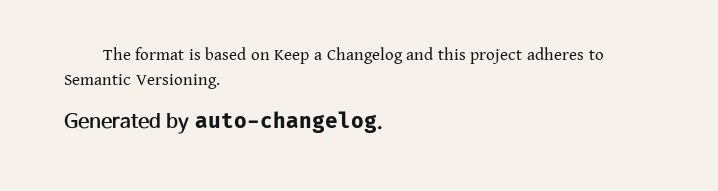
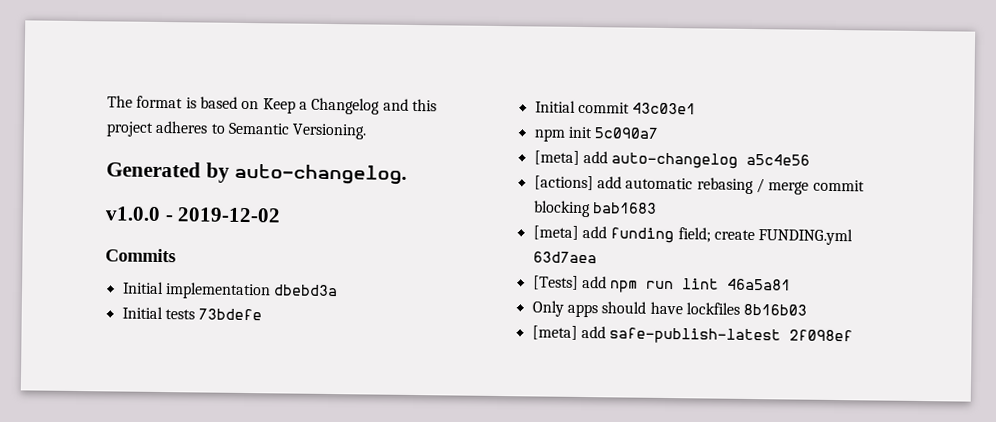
+ v1.0.0 - 2019-12-02
+ Commits
+ Initial implementation dbebd3a
+ Initial tests 73bdefe
+ Initial commit 43c03e1
+ npm init 5c090a7
+ [meta] add auto-changelog a5c4e56
+ [actions] add automatic rebasing / merge commit blocking bab1683
+ [meta] add funding field; create FUNDING.yml 63d7aea
+ [Tests] add npm run lint 46a5a81
+ Only apps should have lockfiles 8b16b03
+ [meta] add safe-publish-latest 2f098ef

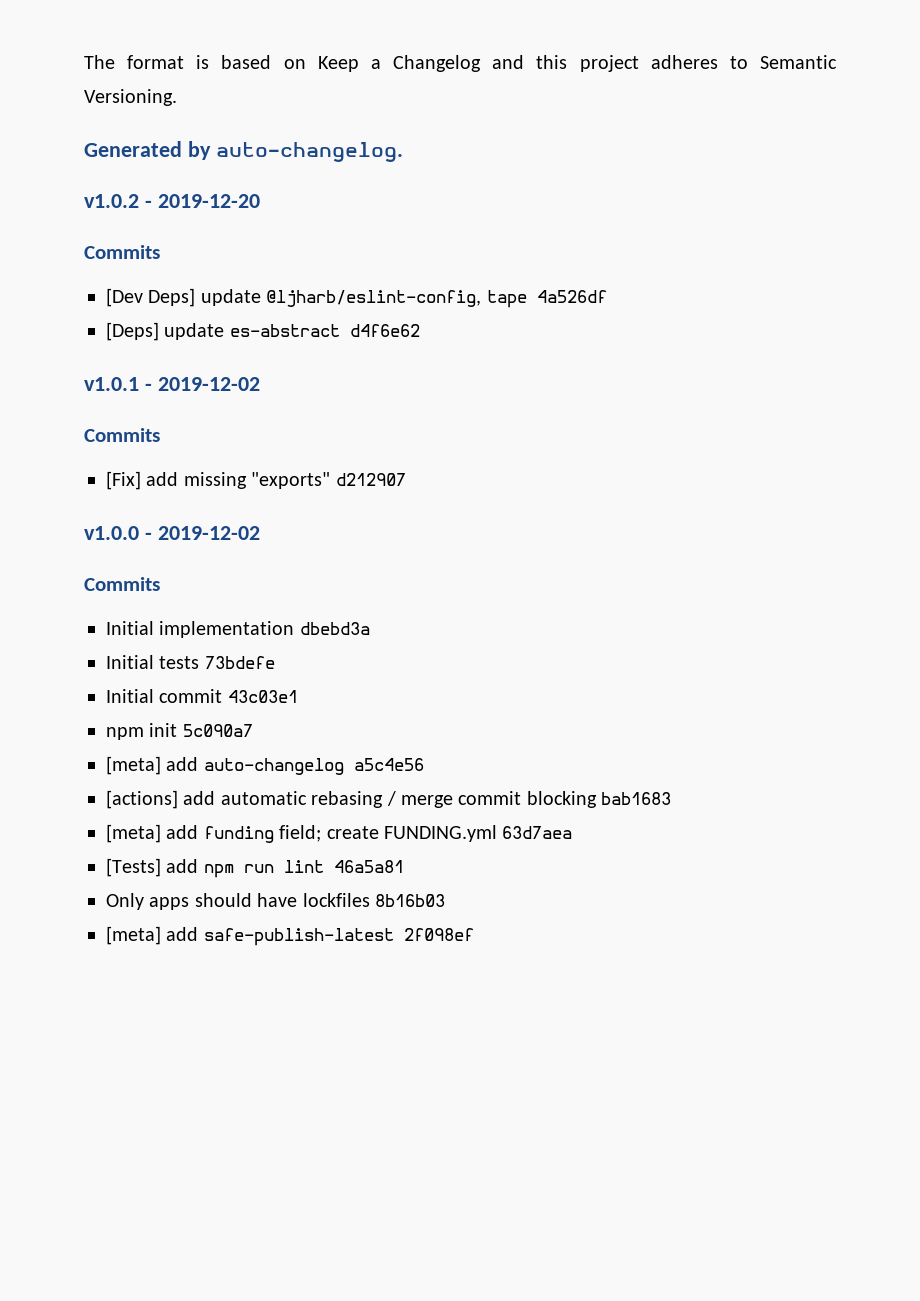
+ v1.0.2 - 2019-12-20
+ Commits
+ [Dev Deps] update @ljharb/eslint-config, tape 4a526df
+ [Deps] update es-abstract d4f6e62
+ v1.0.1 - 2019-12-02
+ Commits
+ [Fix] add missing "exports" d212907

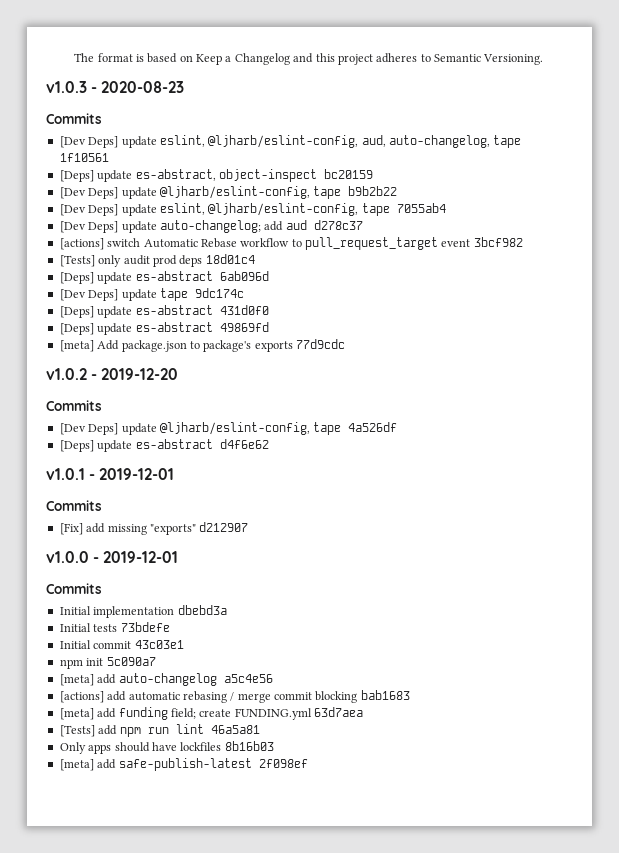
- Generated by auto-changelog.
+ v1.0.3 - 2020-08-23
+ Commits
+ [Dev Deps] update eslint, @ljharb/eslint-config, aud, auto-changelog, tape 1f10561
+ [Deps] update es-abstract, object-inspect bc20159
+ [Dev Deps] update @ljharb/eslint-config, tape b9b2b22
+ [Dev Deps] update eslint, @ljharb/eslint-config, tape 7055ab4
+ [Dev Deps] update auto-changelog; add aud d278c37
+ [actions] switch Automatic Rebase workflow to pull_request_target event 3bcf982
+ [Tests] only audit prod deps 18d01c4
+ [Deps] update es-abstract 6ab096d
+ [Dev Deps] update tape 9dc174c
+ [Deps] update es-abstract 431d0f0
+ [Deps] update es-abstract 49869fd
+ [meta] Add package.json to package's exports 77d9cdc
- v1.0.1 - 2019-12-02
+ v1.0.1 - 2019-12-01
- v1.0.0 - 2019-12-02
+ v1.0.0 - 2019-12-01

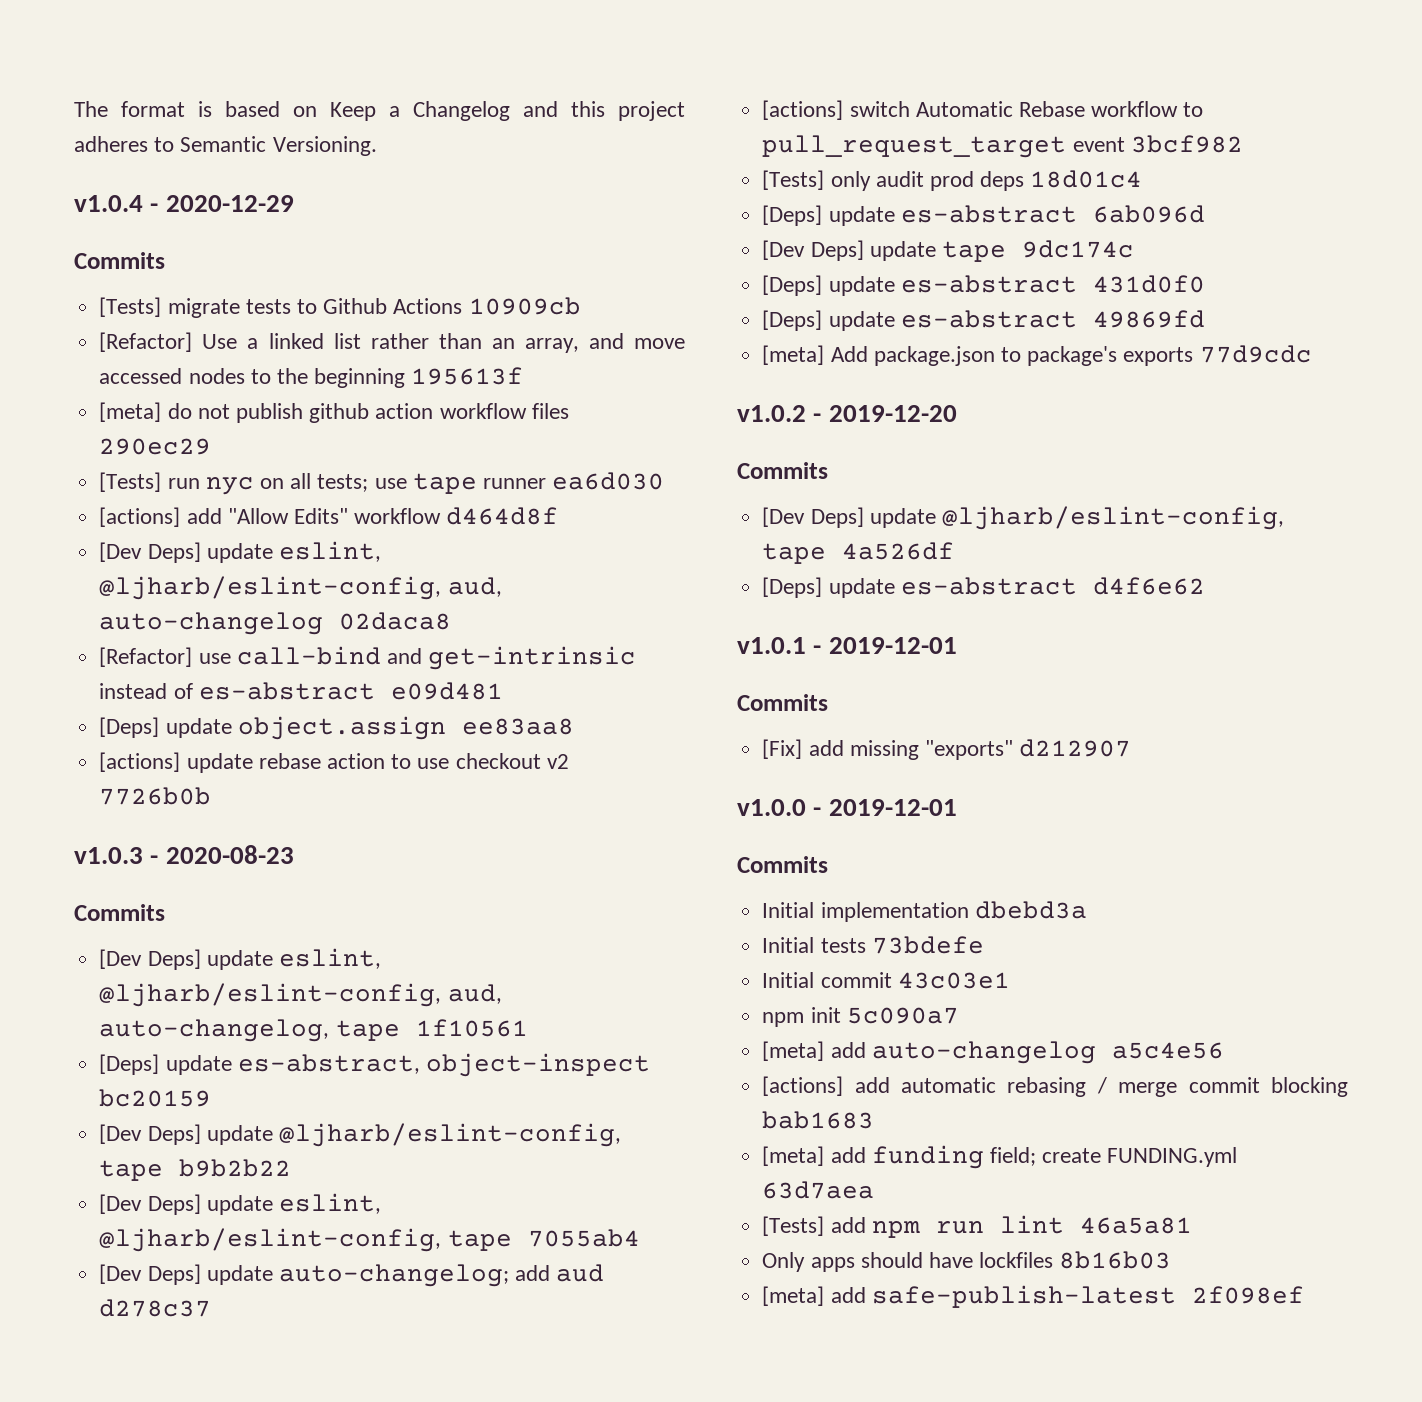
+ v1.0.4 - 2020-12-29
+ Commits
+ [Tests] migrate tests to Github Actions 10909cb
+ [Refactor] Use a linked list rather than an array, and move accessed nodes to the beginning 195613f
+ [meta] do not publish github action workflow files 290ec29
+ [Tests] run nyc on all tests; use tape runner ea6d030
+ [actions] add "Allow Edits" workflow d464d8f
+ [Dev Deps] update eslint, @ljharb/eslint-config, aud, auto-changelog 02daca8
+ [Refactor] use call-bind and get-intrinsic instead of es-abstract e09d481
+ [Deps] update object.assign ee83aa8
+ [actions] update rebase action to use checkout v2 7726b0b

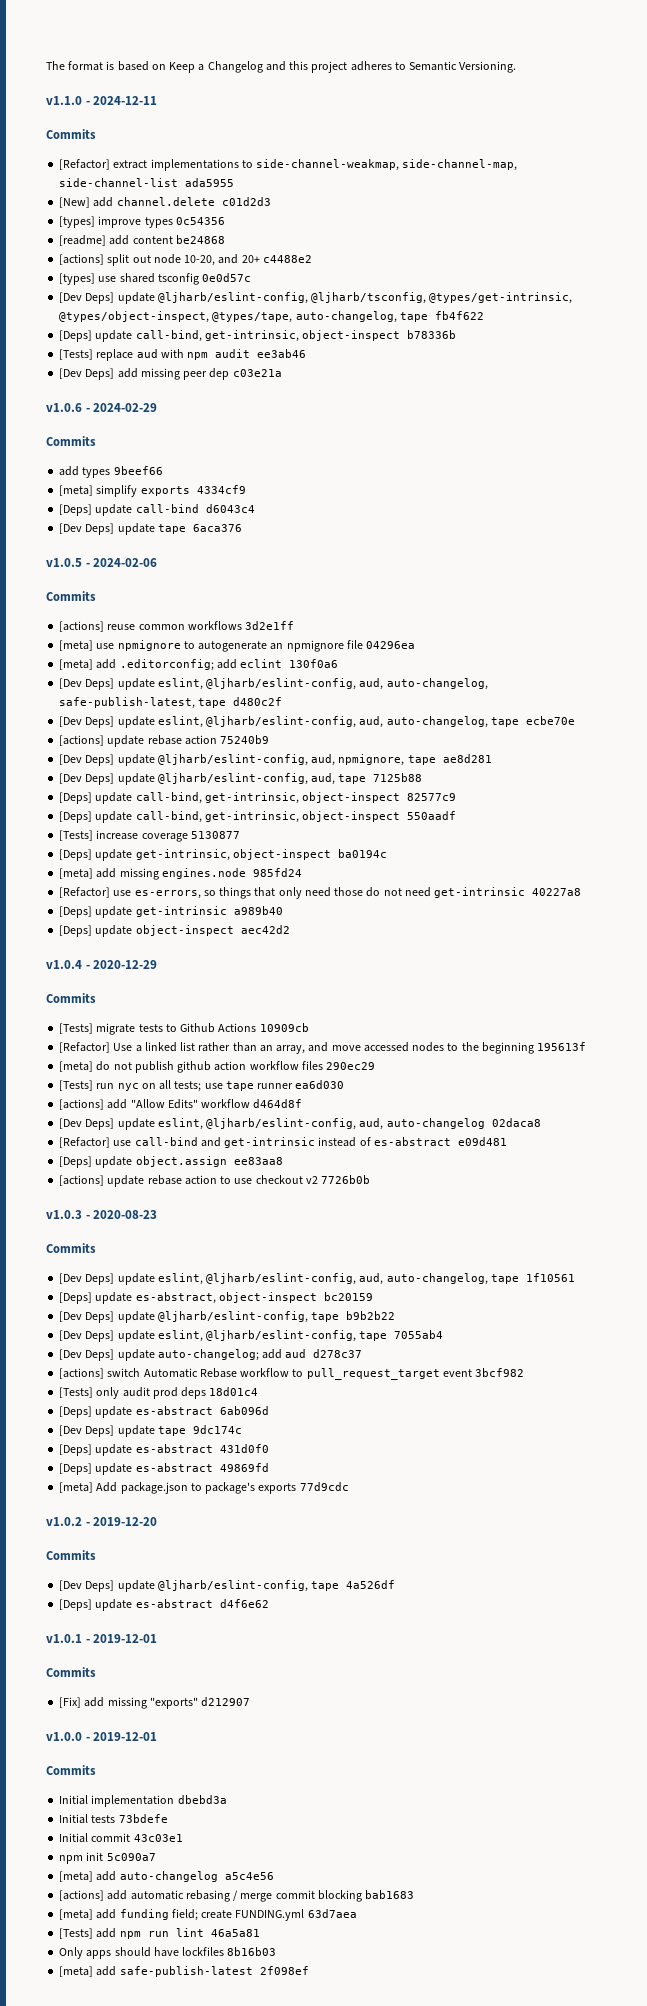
+ v1.1.0 - 2024-12-11
+ Commits
+ [Refactor] extract implementations to side-channel-weakmap, side-channel-map, side-channel-list ada5955
+ [New] add channel.delete c01d2d3
+ [types] improve types 0c54356
+ [readme] add content be24868
+ [actions] split out node 10-20, and 20+ c4488e2
+ [types] use shared tsconfig 0e0d57c
+ [Dev Deps] update @ljharb/eslint-config, @ljharb/tsconfig, @types/get-intrinsic, @types/object-inspect, @types/tape, auto-changelog, tape fb4f622
+ [Deps] update call-bind, get-intrinsic, object-inspect b78336b
+ [Tests] replace aud with npm audit ee3ab46
+ [Dev Deps] add missing peer dep c03e21a
+ v1.0.6 - 2024-02-29
+ Commits
+ add types 9beef66
+ [meta] simplify exports 4334cf9
+ [Deps] update call-bind d6043c4
+ [Dev Deps] update tape 6aca376
+ v1.0.5 - 2024-02-06
+ Commits
+ [actions] reuse common workflows 3d2e1ff
+ [meta] use npmignore to autogenerate an npmignore file 04296ea
+ [meta] add .editorconfig; add eclint 130f0a6
+ [Dev Deps] update eslint, @ljharb/eslint-config, aud, auto-changelog, safe-publish-latest, tape d480c2f
+ [Dev Deps] update eslint, @ljharb/eslint-config, aud, auto-changelog, tape ecbe70e
+ [actions] update rebase action 75240b9
+ [Dev Deps] update @ljharb/eslint-config, aud, npmignore, tape ae8d281
+ [Dev Deps] update @ljharb/eslint-config, aud, tape 7125b88
+ [Deps] update call-bind, get-intrinsic, object-inspect 82577c9
+ [Deps] update call-bind, get-intrinsic, object-inspect 550aadf
+ [Tests] increase coverage 5130877
+ [Deps] update get-intrinsic, object-inspect ba0194c
+ [meta] add missing engines.node 985fd24
+ [Refactor] use es-errors, so things that only need those do not need get-intrinsic 40227a8
+ [Deps] update get-intrinsic a989b40
+ [Deps] update object-inspect aec42d2

